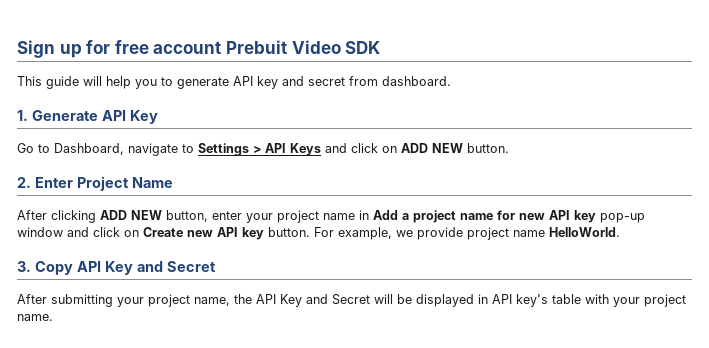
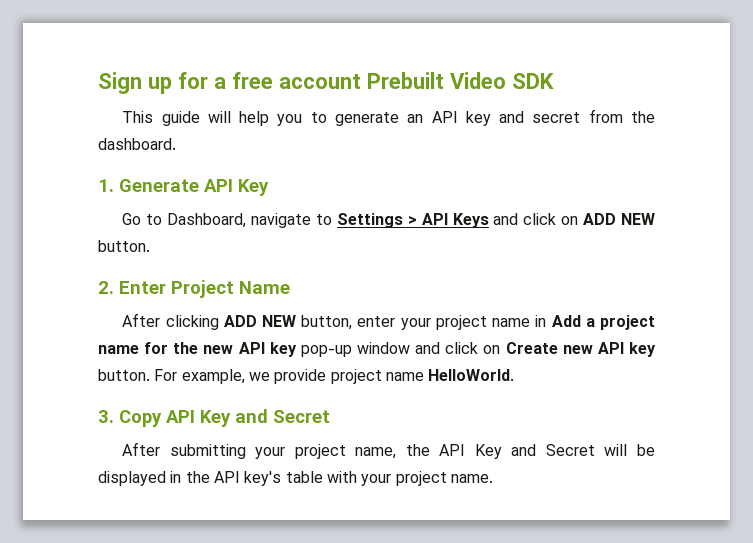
- Sign up for free account Prebuit Video SDK
+ Sign up for a free account Prebuilt Video SDK
- This guide will help you to generate API key and secret from dashboard.
+ This guide will help you to generate an API key and secret from the dashboard.
- After clicking ADD NEW button, enter your project name in Add a project name for new API key pop-up window and click on Create new API key button.
+ After clicking ADD NEW button, enter your project name in Add a project name for the new API key pop-up window and click on Create new API key button.
- After submitting your project name, the API Key and Secret will be displayed in API key's table with your project name.
+ After submitting your project name, the API Key and Secret will be displayed in the API key's table with your project name.

